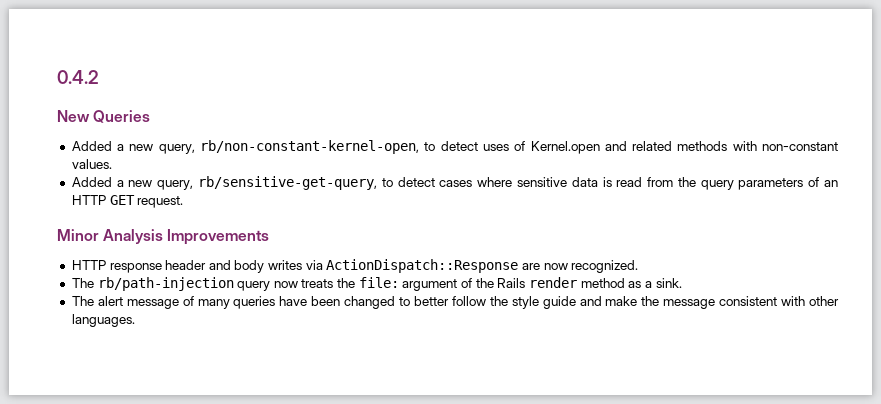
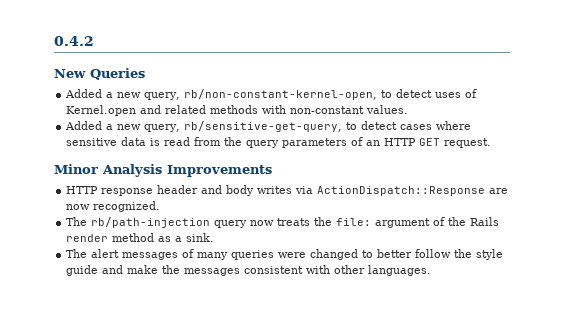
- The alert message of many queries have been changed to better follow the style guide and make the message consistent with other languages.
+ The alert messages of many queries were changed to better follow the style guide and make the messages consistent with other languages.

